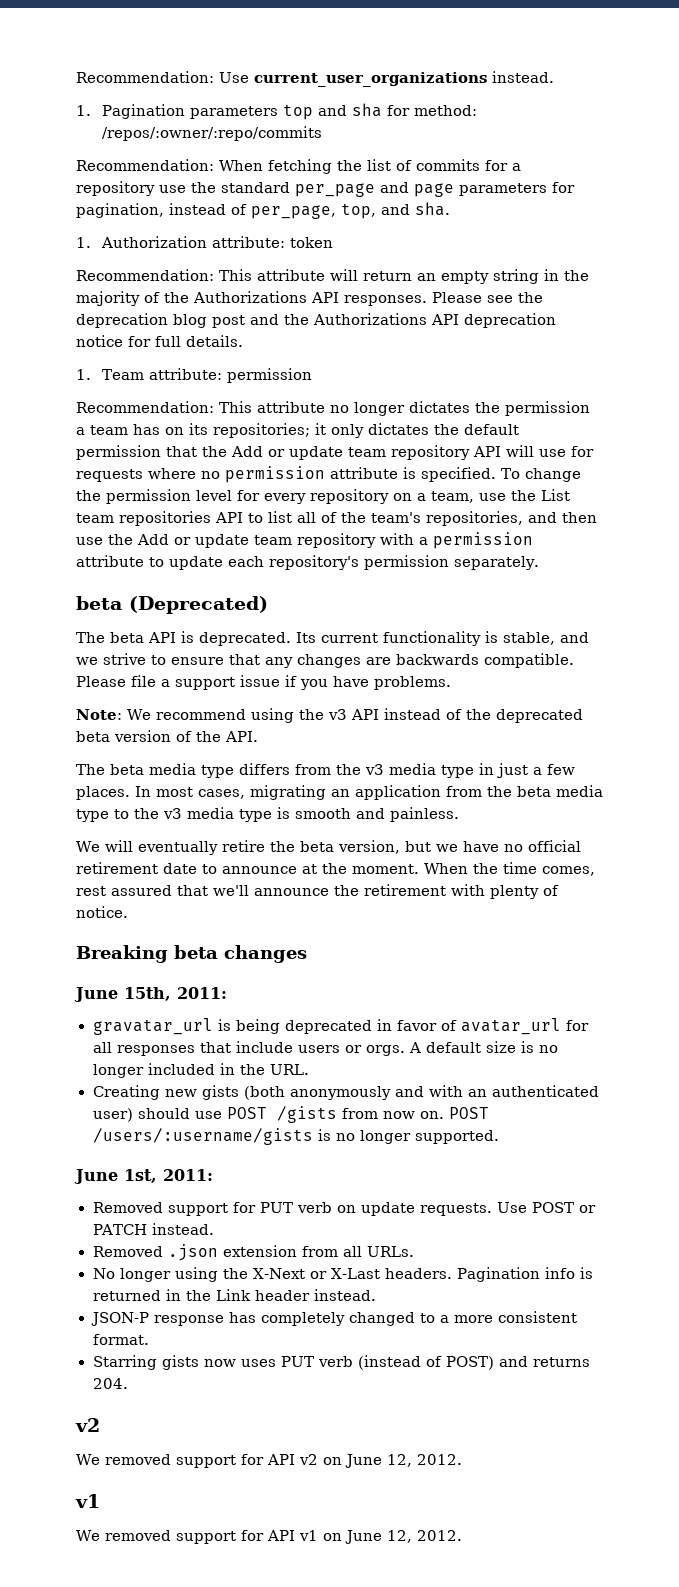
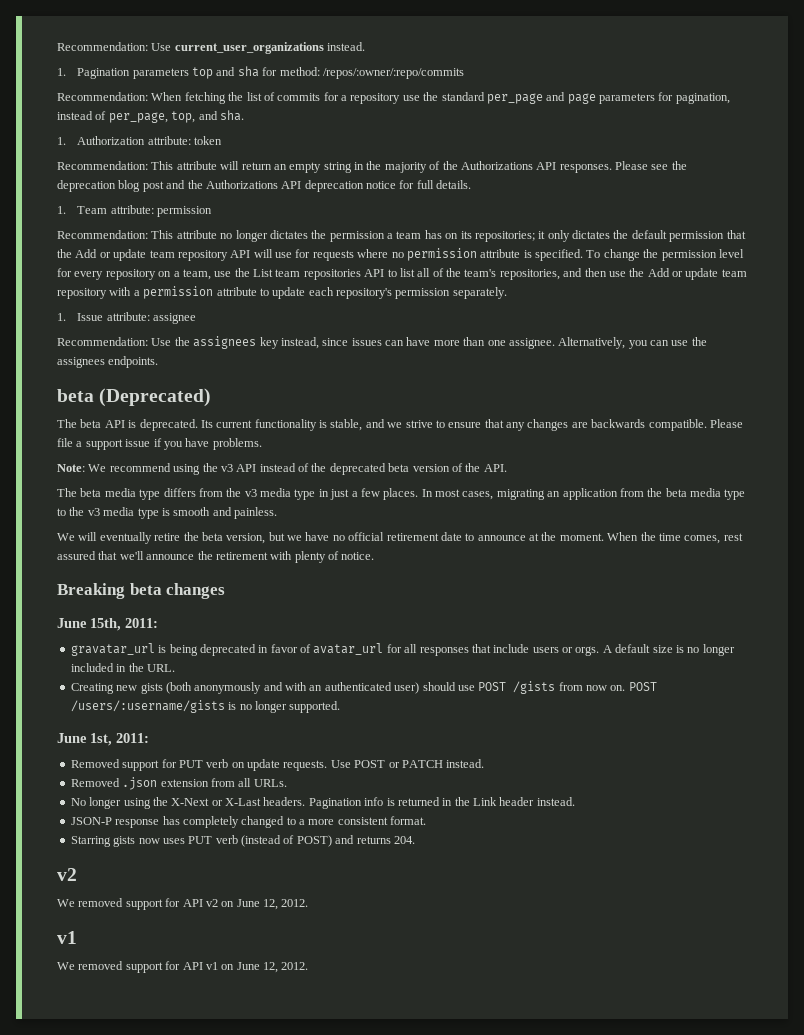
+ 1. Issue attribute: assignee
+ Recommendation: Use the assignees key instead, since issues can have more than one assignee. Alternatively, you can use the assignees endpoints.

